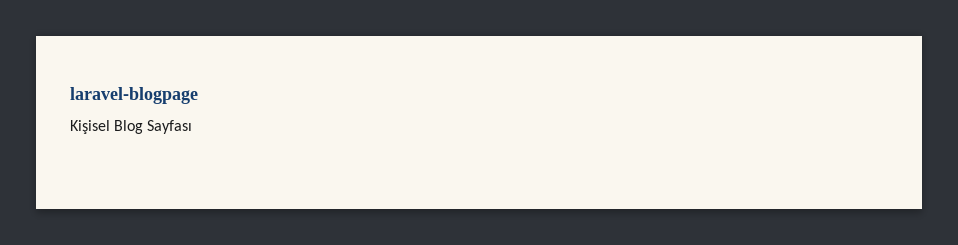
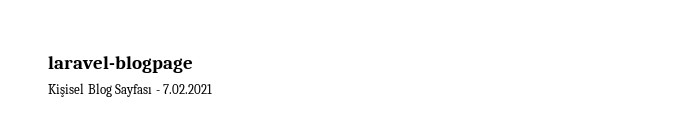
- Kişisel Blog Sayfası
+ Kişisel Blog Sayfası - 7.02.2021

